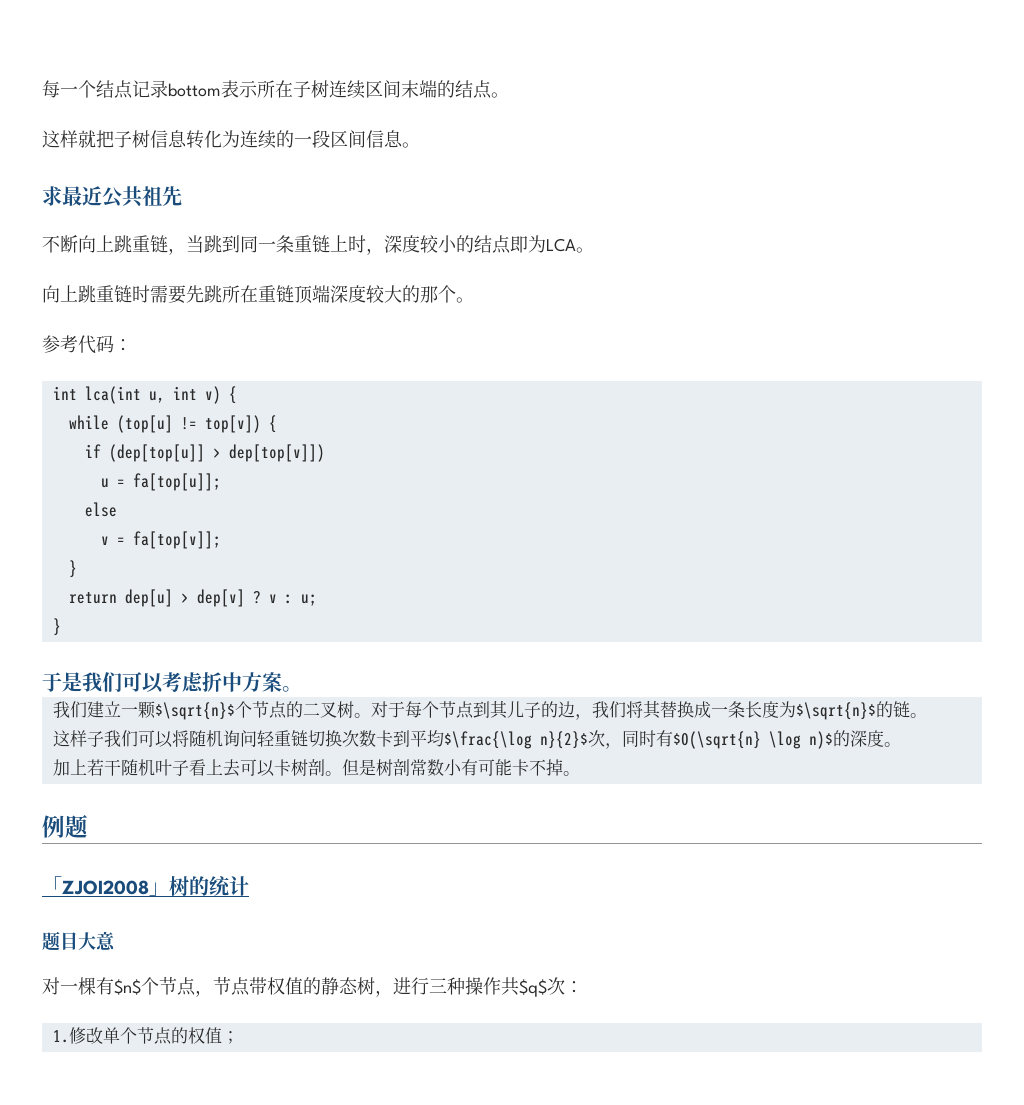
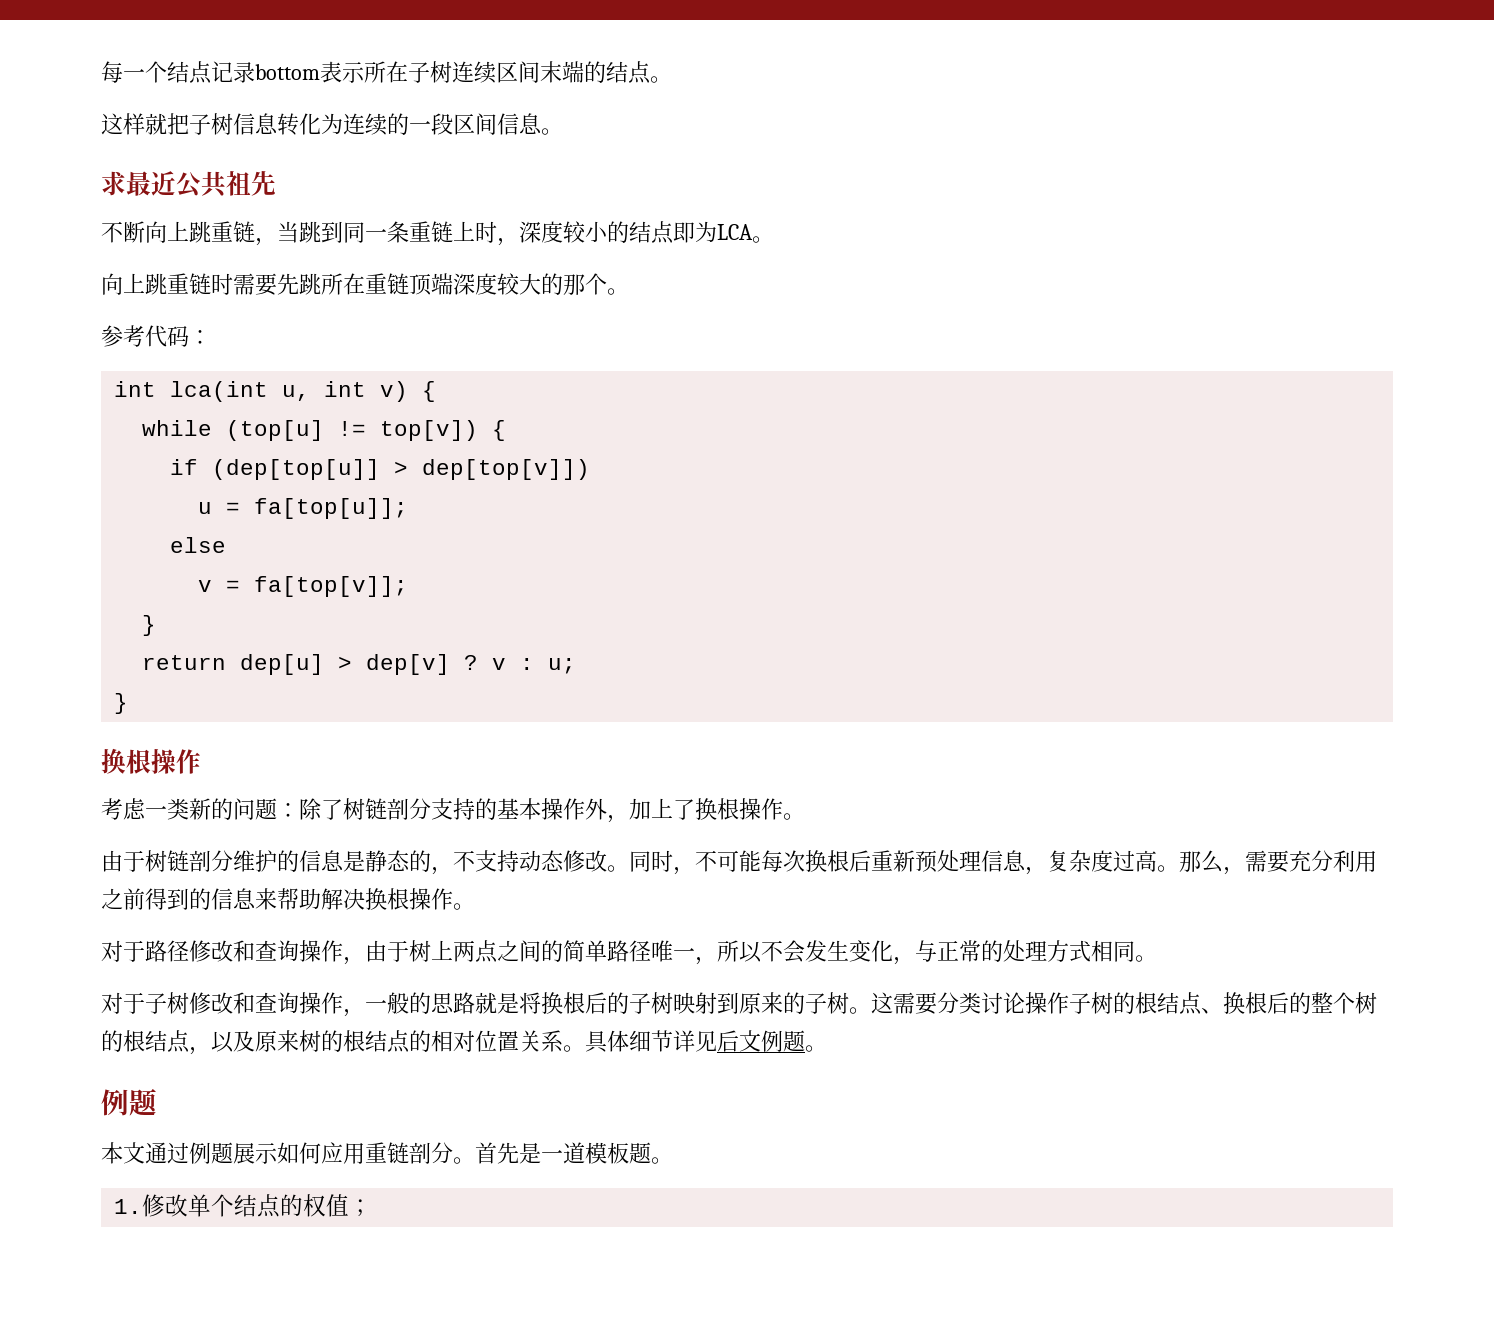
  return dep[u] > dep[v] ? v : u;
  }
- 于是我们可以考虑折中方案。
- 我们建立一颗$\sqrt{n}$个节点的二叉树。对于每个节点到其儿子的边，我们将其替换成一条长度为$\sqrt{n}$的链。
- 这样子我们可以将随机询问轻重链切换次数卡到平均$\frac{\log n}{2}$次，同时有$O(\sqrt{n} \log n)$的深度。
- 加上若干随机叶子看上去可以卡树剖。但是树剖常数小有可能卡不掉。
+ 换根操作
+ 考虑一类新的问题：除了树链剖分支持的基本操作外，加上了换根操作。
+ 由于树链剖分维护的信息是静态的，不支持动态修改。同时，不可能每次换根后重新预处理信息，复杂度过高。那么，需要充分利用之前得到的信息来帮助解决换根操作。
+ 对于路径修改和查询操作，由于树上两点之间的简单路径唯一，所以不会发生变化，与正常的处理方式相同。
+ 对于子树修改和查询操作，一般的思路就是将换根后的子树映射到原来的子树。这需要分类讨论操作子树的根结点、换根后的整个树的根结点，以及原来树的根结点的相对位置关系。具体细节详见后文例题。
  例题
- 「ZJOI2008」树的统计
- 题目大意
- 对一棵有$n$个节点，节点带权值的静态树，进行三种操作共$q$次：
+ 本文通过例题展示如何应用重链剖分。首先是一道模板题。
- 1.修改单个节点的权值；
+ 1.修改单个结点的权值；

